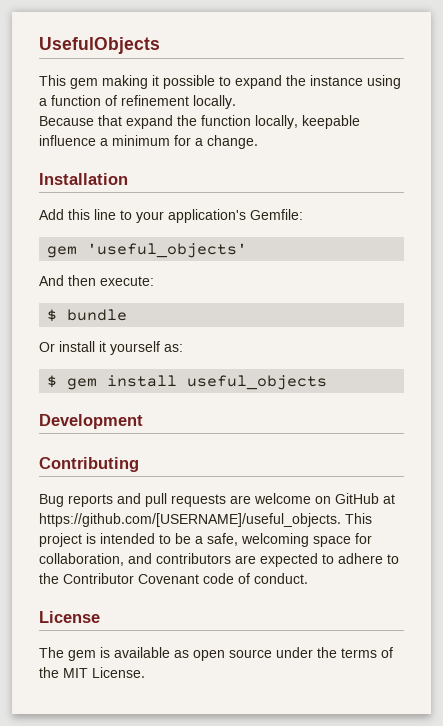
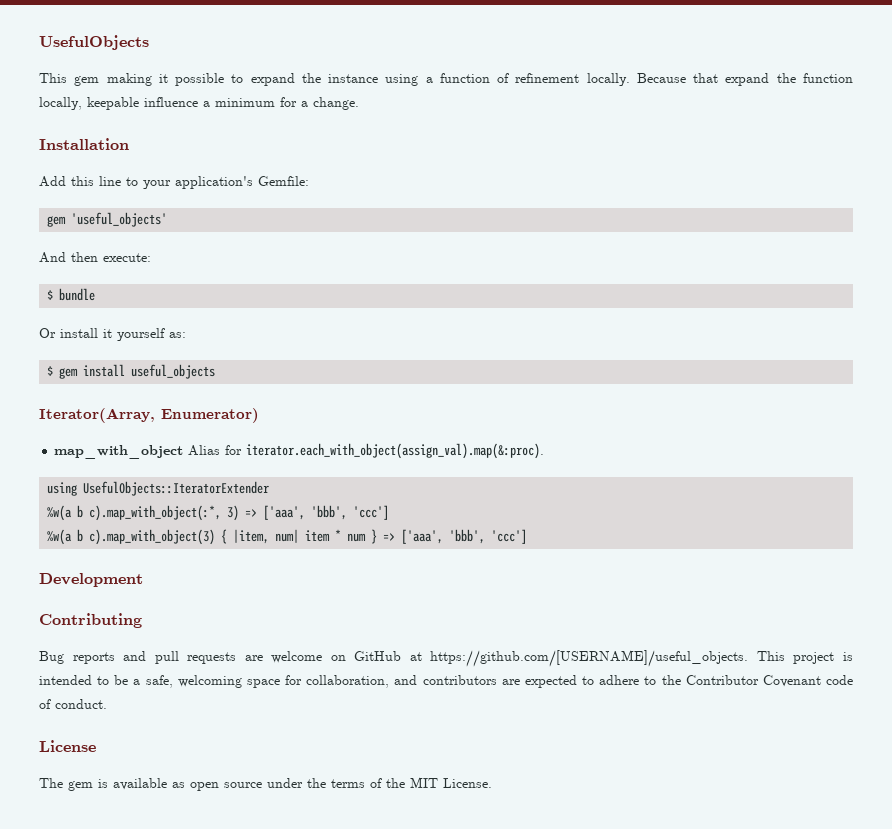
- This gem making it possible to expand the instance using a function of refinement locally.
- Because that expand the function locally, keepable influence a minimum for a change.
+ This gem making it possible to expand the instance using a function of refinement locally. Because that expand the function locally, keepable influence a minimum for a change.
+ Iterator(Array, Enumerator)
+ map_with_object Alias for iterator.each_with_object(assign_val).map(&:proc).
+ using UsefulObjects::IteratorExtender
+ %w(a b c).map_with_object(:*, 3) => ['aaa', 'bbb', 'ccc']
+ %w(a b c).map_with_object(3) { |item, num| item * num } => ['aaa', 'bbb', 'ccc']

